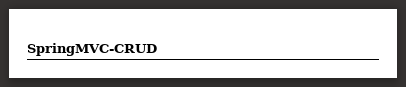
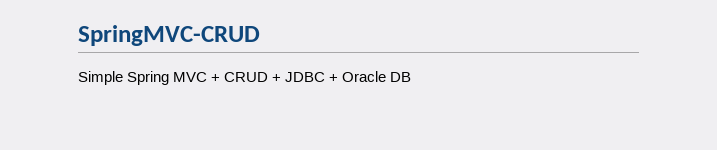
+ Simple Spring MVC + CRUD + JDBC + Oracle DB

